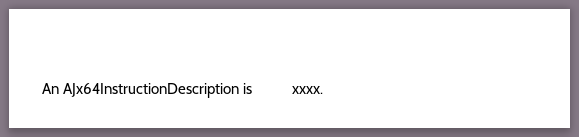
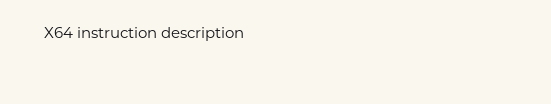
- An AJx64InstructionDescription is xxxx.
+ X64 instruction description

